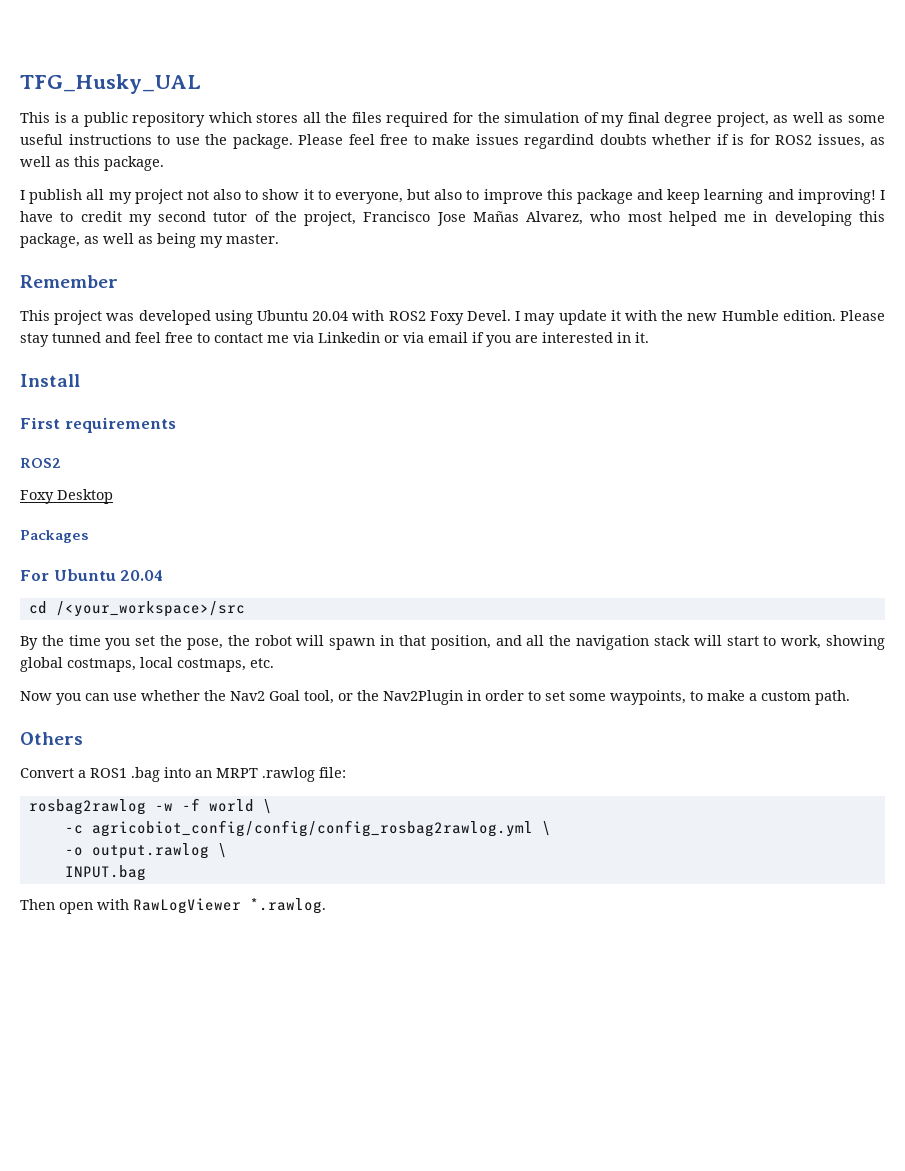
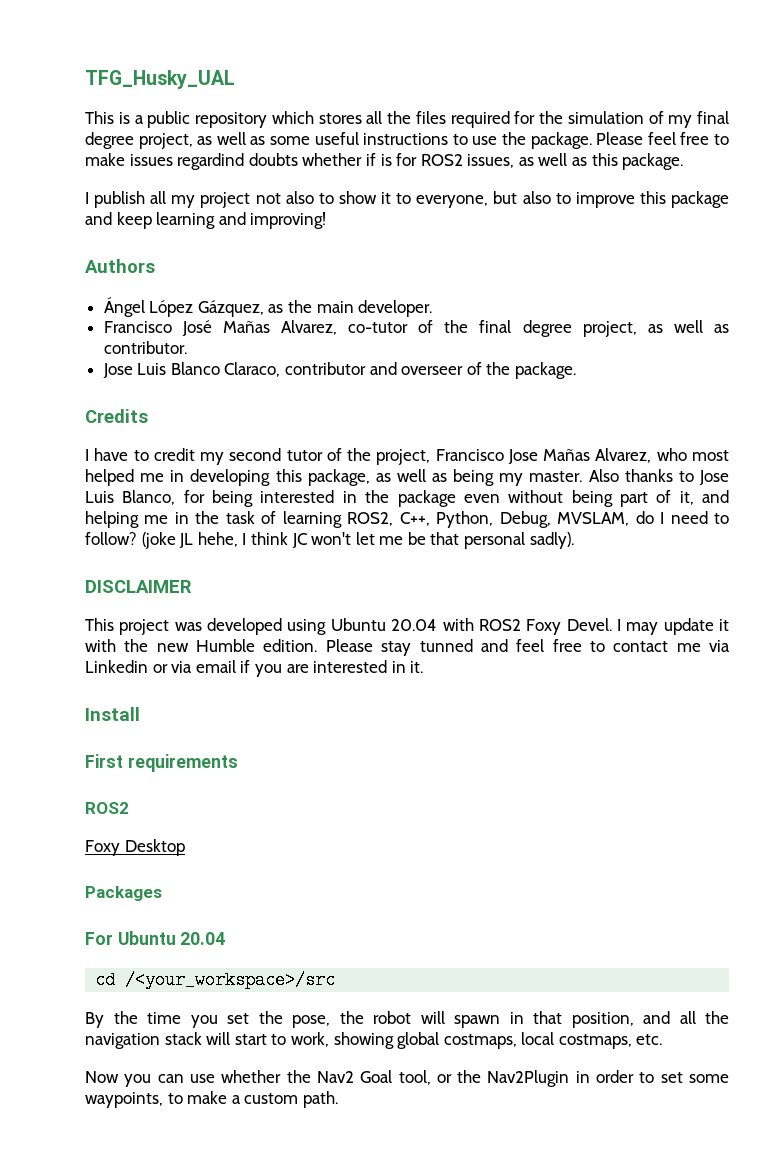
- I publish all my project not also to show it to everyone, but also to improve this package and keep learning and improving! I have to credit my second tutor of the project, Francisco Jose Mañas Alvarez, who most helped me in developing this package, as well as being my master.
- Remember
+ I publish all my project not also to show it to everyone, but also to improve this package and keep learning and improving!
+ Authors
+ Ángel López Gázquez, as the main developer.
+ Francisco José Mañas Alvarez, co-tutor of the final degree project, as well as contributor.
+ Jose Luis Blanco Claraco, contributor and overseer of the package.
+ Credits
+ I have to credit my second tutor of the project, Francisco Jose Mañas Alvarez, who most helped me in developing this package, as well as being my master. Also thanks to Jose Luis Blanco, for being interested in the package even without being part of it, and helping me in the task of learning ROS2, C++, Python, Debug, MVSLAM, do I need to follow? (joke JL hehe, I think JC won't let me be that personal sadly).
+ DISCLAIMER
- Others
- Convert a ROS1 .bag into an MRPT .rawlog file:
- rosbag2rawlog -w -f world \
- -c agricobiot_config/config/config_rosbag2rawlog.yml \
- -o output.rawlog \
- INPUT.bag
- Then open with RawLogViewer *.rawlog.

